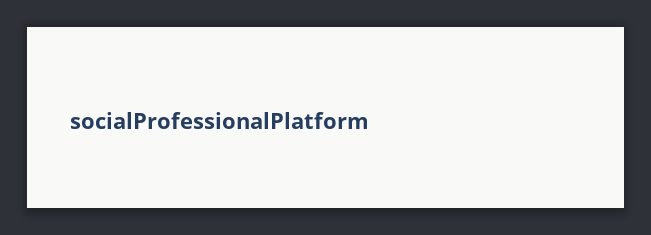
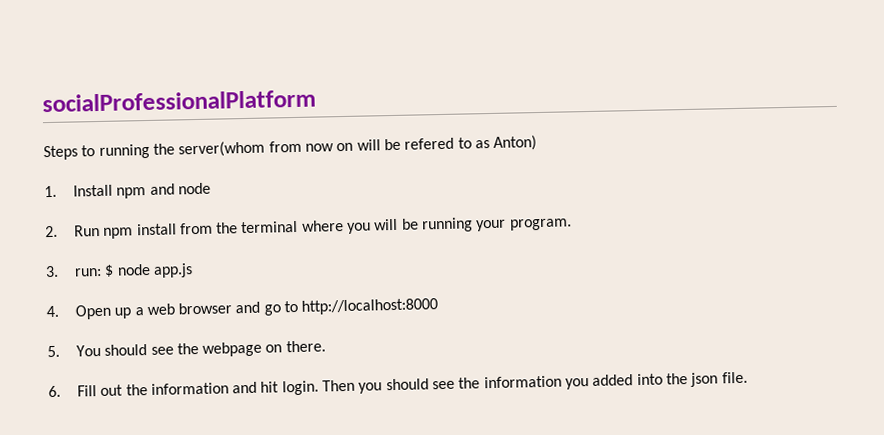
+ Steps to running the server(whom from now on will be refered to as Anton)
+ 1. Install npm and node
+ 2. Run npm install from the terminal where you will be running your program.
+ 3. run: $ node app.js
+ 4. Open up a web browser and go to http://localhost:8000
+ 5. You should see the webpage on there.
+ 6. Fill out the information and hit login. Then you should see the information you added into the json file.

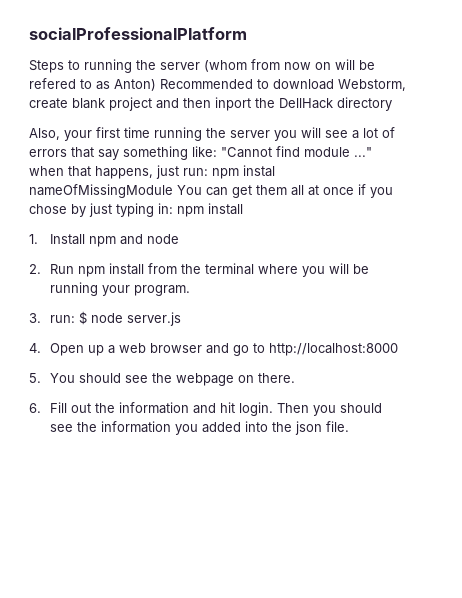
- Steps to running the server(whom from now on will be refered to as Anton)
+ Steps to running the server (whom from now on will be refered to as Anton) Recommended to download Webstorm, create blank project and then inport the DellHack directory
+ Also, your first time running the server you will see a lot of errors that say something like: "Cannot find module ..." when that happens, just run: npm instal nameOfMissingModule You can get them all at once if you chose by just typing in: npm install
- 3. run: $ node app.js
+ 3. run: $ node server.js

